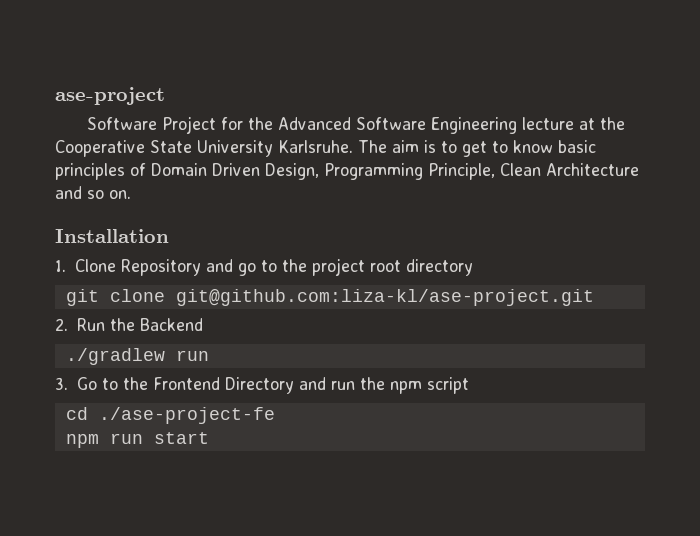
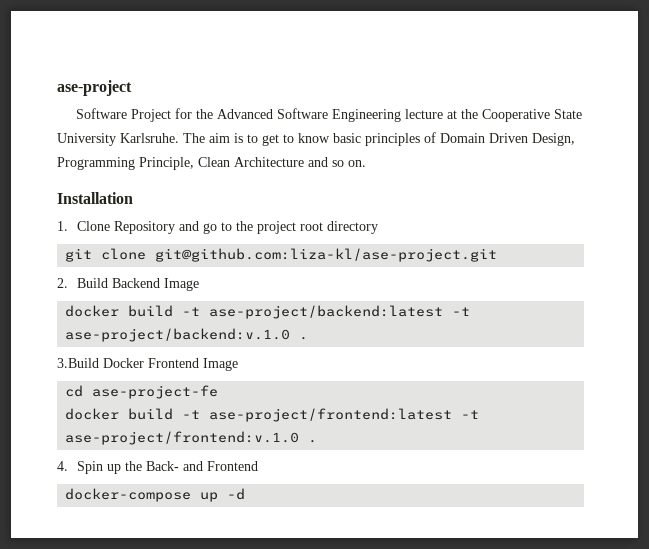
- 2. Run the Backend
- ./gradlew run
- 3. Go to the Frontend Directory and run the npm script
- cd ./ase-project-fe
- npm run start
+ 2. Build Backend Image
+ docker build -t ase-project/backend:latest -t ase-project/backend:v.1.0 .
+ 3.Build Docker Frontend Image
+ cd ase-project-fe
+ docker build -t ase-project/frontend:latest -t ase-project/frontend:v.1.0 .
+ 4. Spin up the Back- and Frontend
+ docker-compose up -d

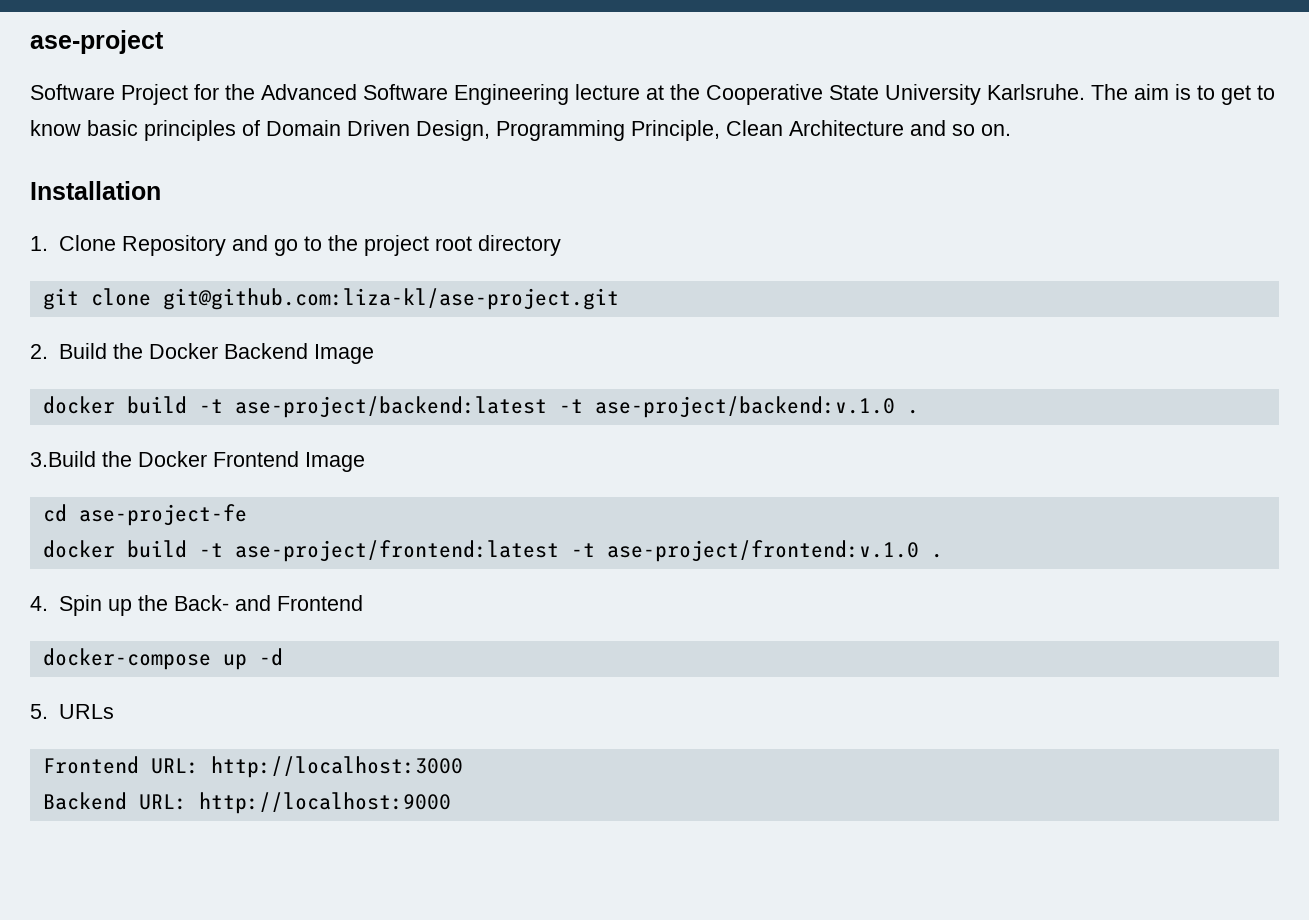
- 2. Build Backend Image
+ 2. Build the Docker Backend Image
- 3.Build Docker Frontend Image
+ 3.Build the Docker Frontend Image
+ 5. URLs
+ Frontend URL: http://localhost:3000
+ Backend URL: http://localhost:9000

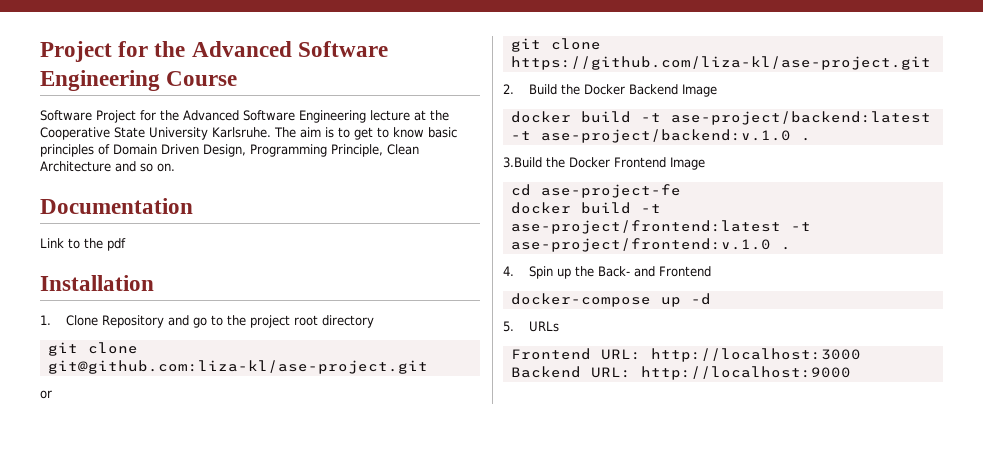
- ase-project
+ Project for the Advanced Software Engineering Course
+ Documentation
+ Link to the pdf
+ or
+ git clone https://github.com/liza-kl/ase-project.git

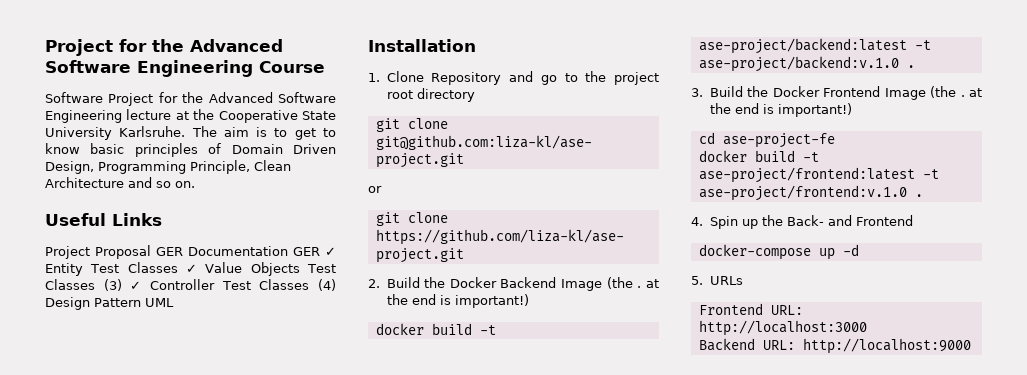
- Documentation
- Link to the pdf
+ Useful Links
+ Project Proposal GER Documentation GER ✓ Entity Test Classes ✓ Value Objects Test Classes (3) ✓ Controller Test Classes (4) Design Pattern UML
- 2. Build the Docker Backend Image
+ 2. Build the Docker Backend Image (the . at the end is important!)
- 3.Build the Docker Frontend Image
+ 3. Build the Docker Frontend Image (the . at the end is important!)

